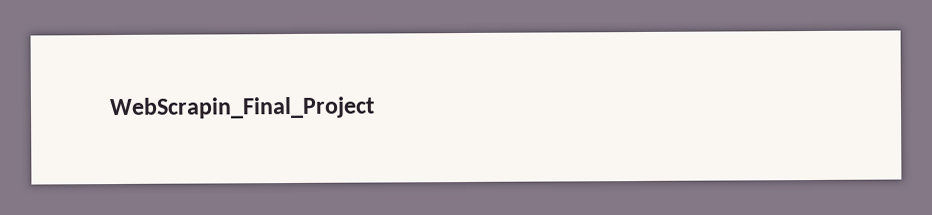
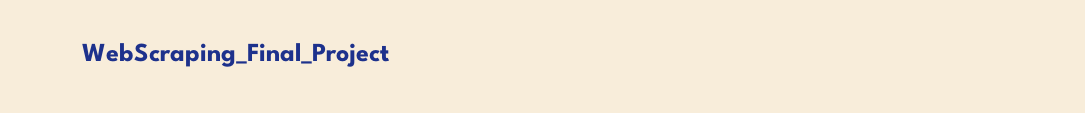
- WebScrapin_Final_Project
+ WebScraping_Final_Project

